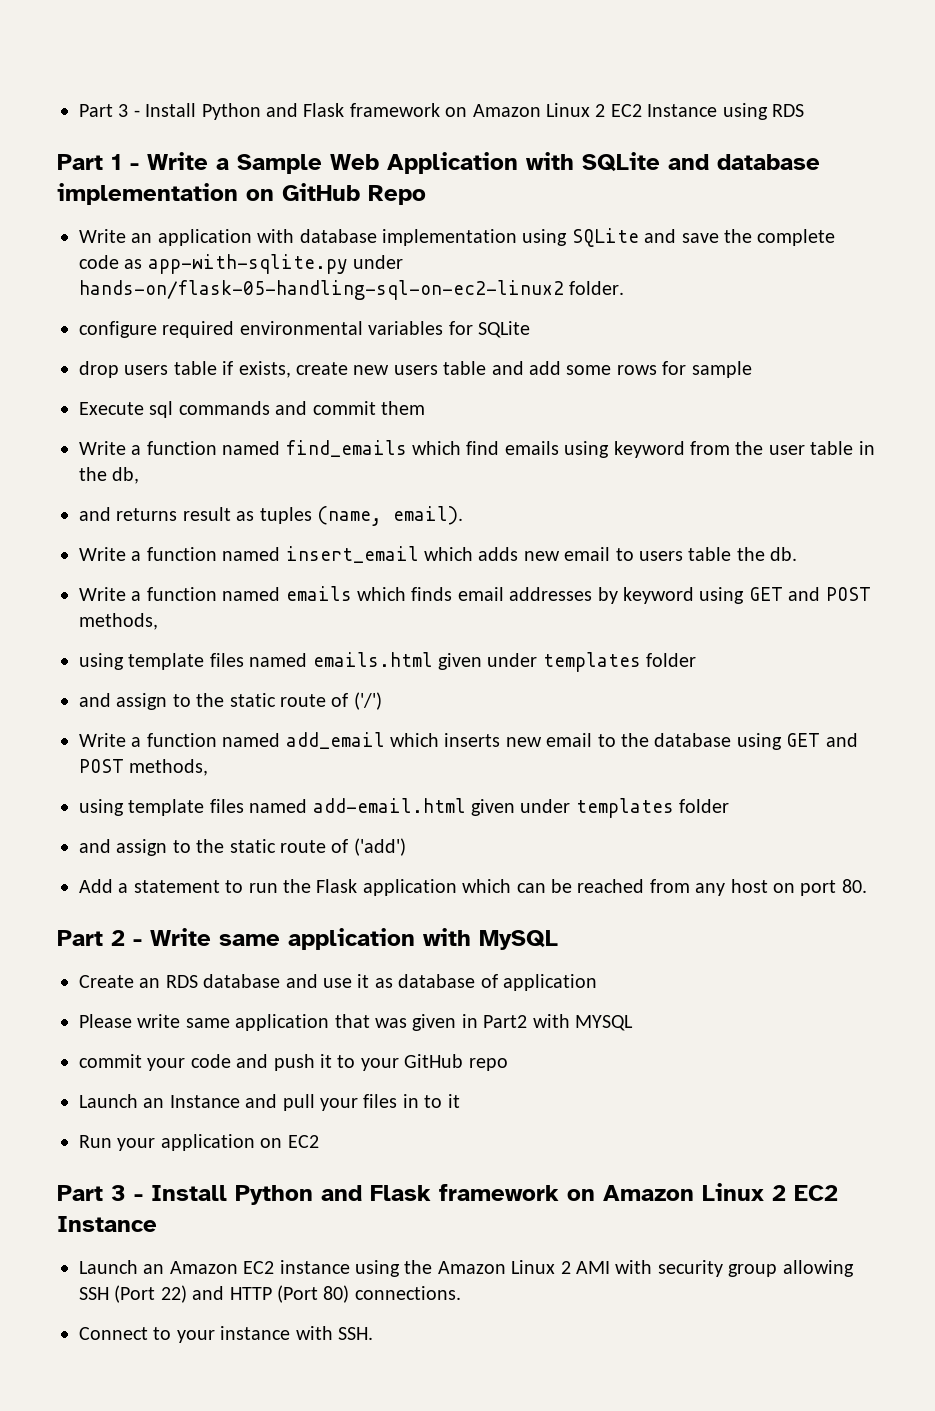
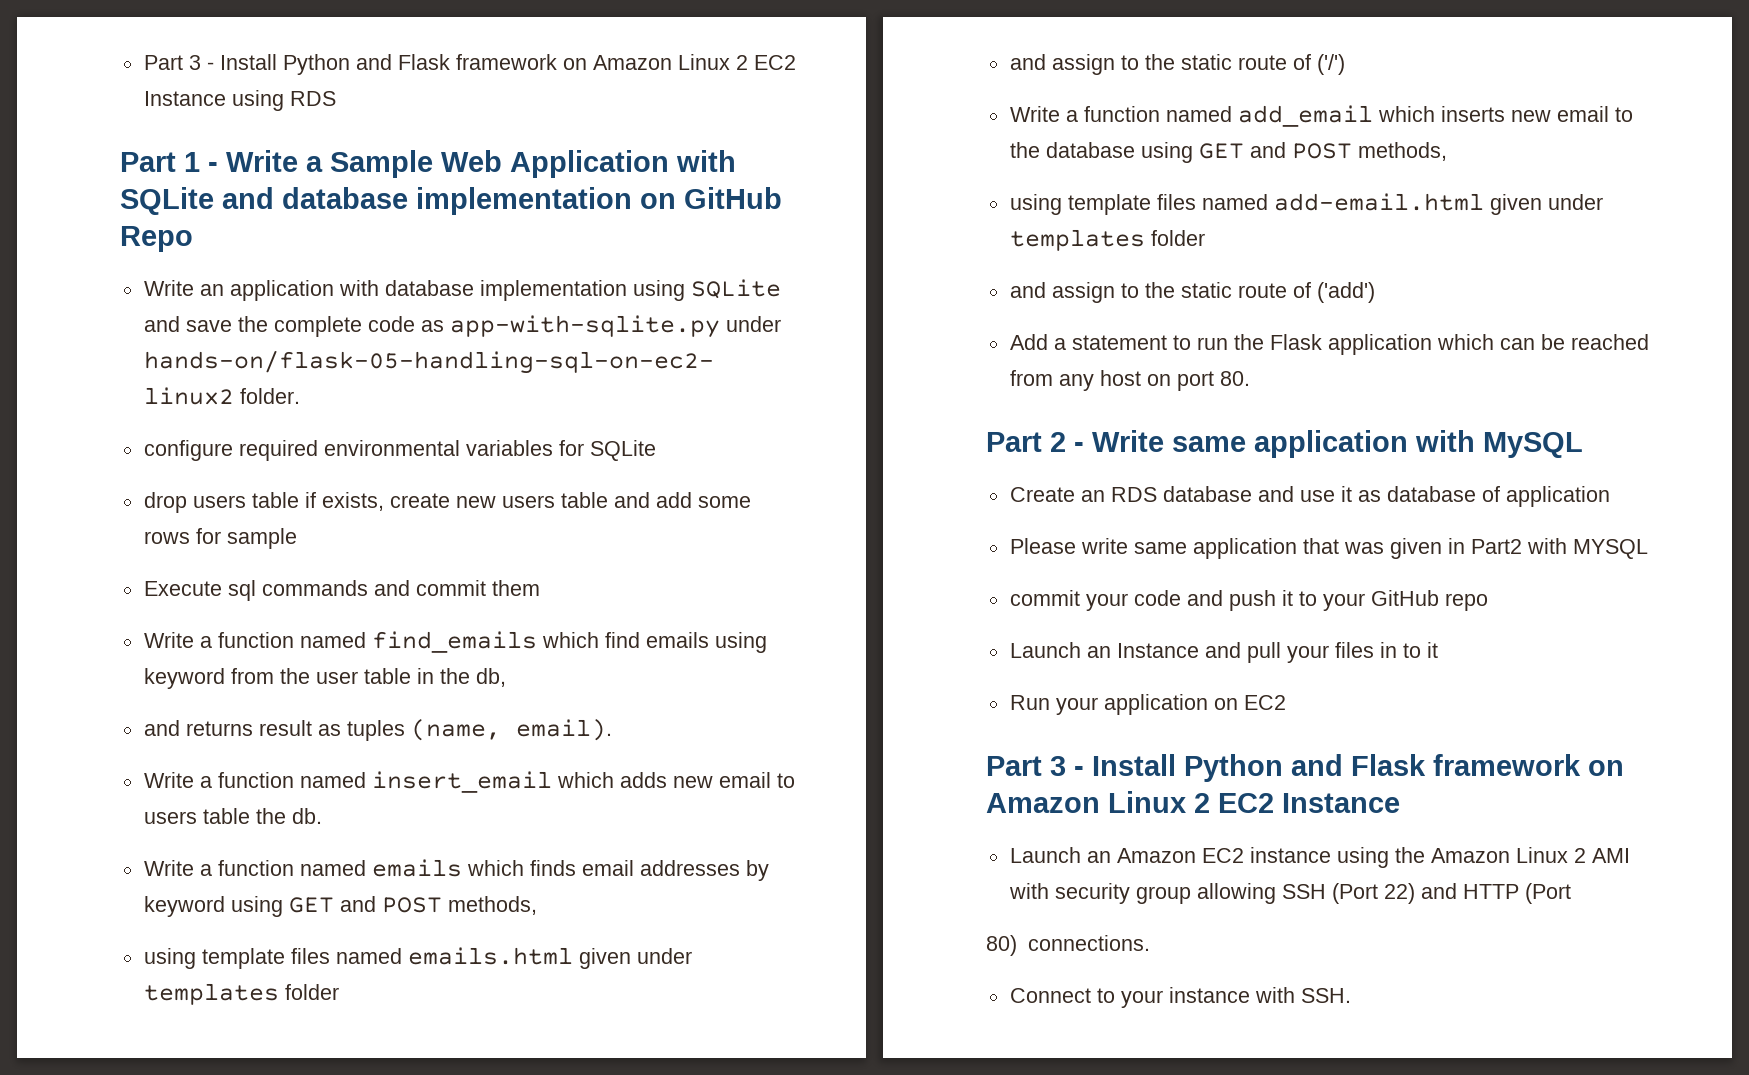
- Launch an Amazon EC2 instance using the Amazon Linux 2 AMI with security group allowing SSH (Port 22) and HTTP (Port 80) connections.
+ Launch an Amazon EC2 instance using the Amazon Linux 2 AMI with security group allowing SSH (Port 22) and HTTP (Port
+ 80) connections.

